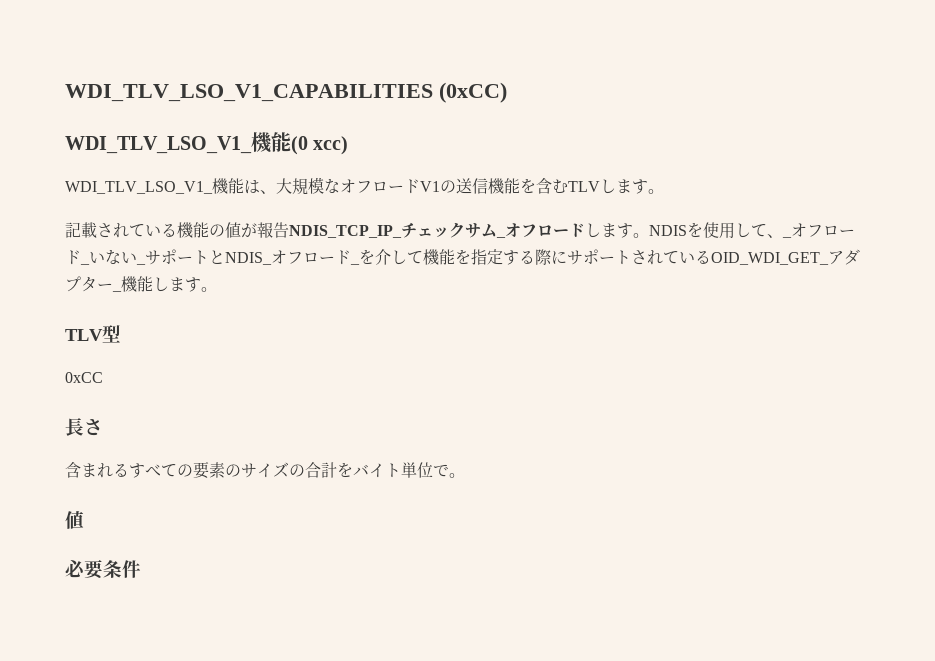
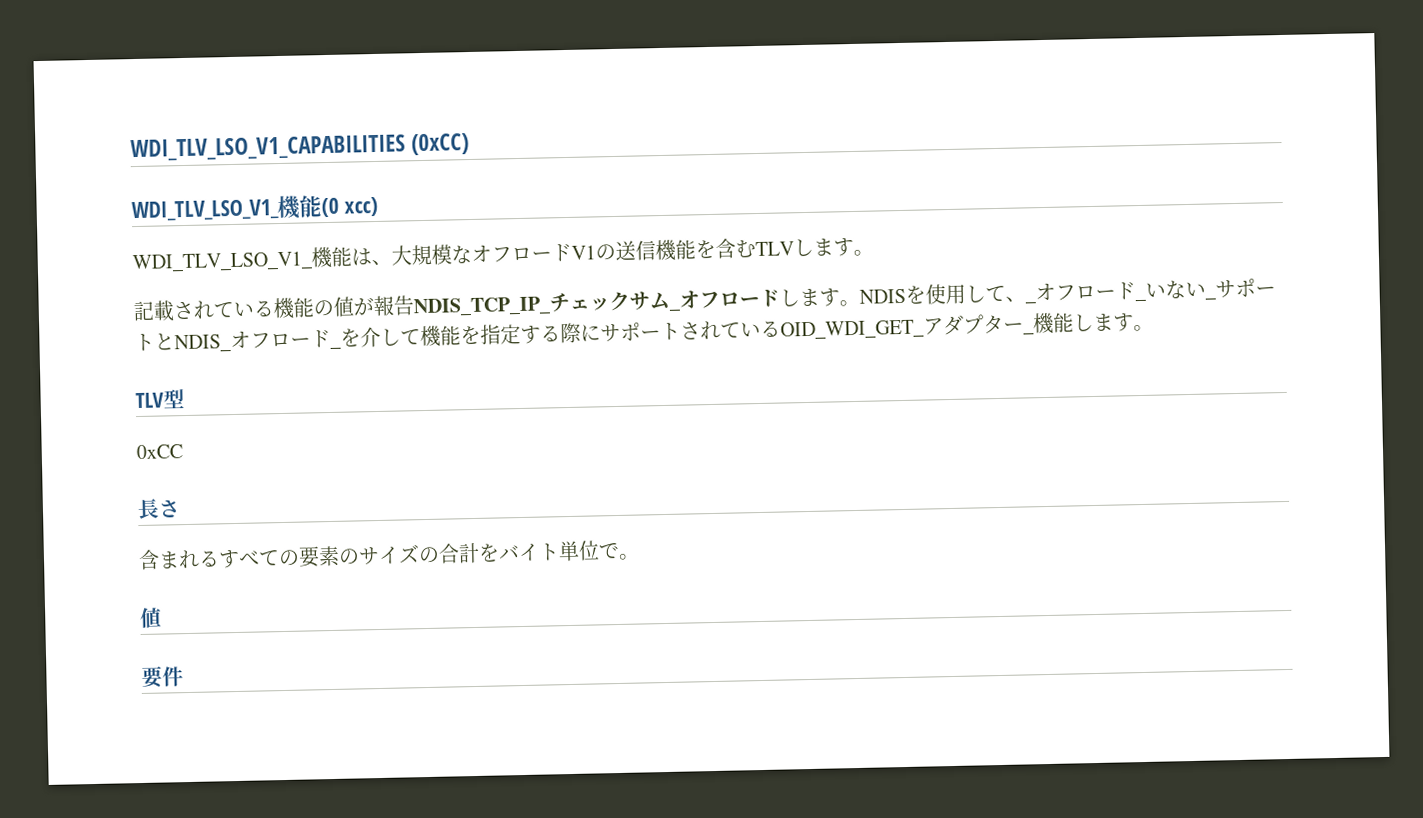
- 必要条件
+ 要件

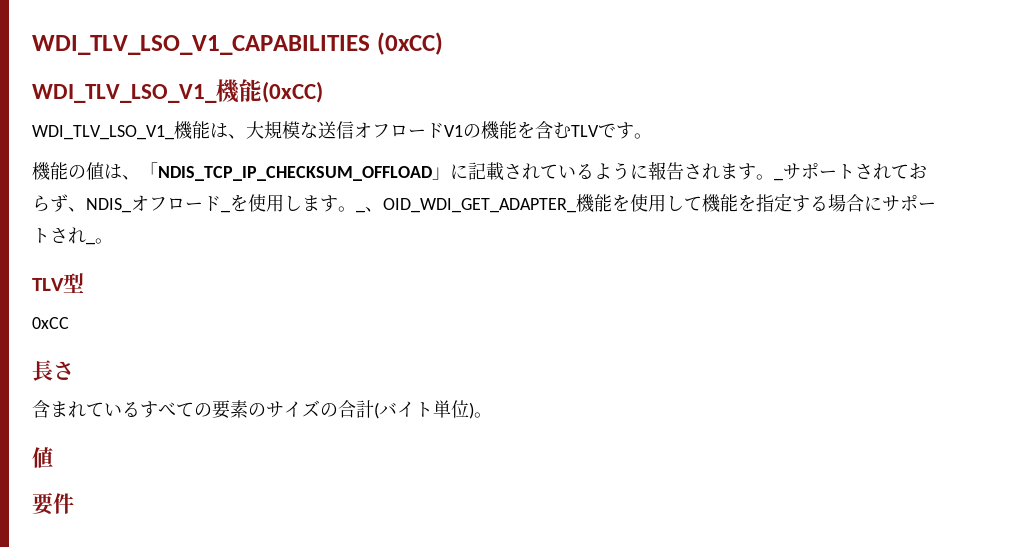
- WDI_TLV_LSO_V1_機能(0 xcc)
+ WDI_TLV_LSO_V1_機能(0xCC)
- WDI_TLV_LSO_V1_機能は、大規模なオフロードV1の送信機能を含むTLVします。
- 記載されている機能の値が報告NDIS_TCP_IP_チェックサム_オフロードします。NDISを使用して、_オフロード_いない_サポートとNDIS_オフロード_を介して機能を指定する際にサポートされているOID_WDI_GET_アダプター_機能します。
+ WDI_TLV_LSO_V1_機能は、大規模な送信オフロードV1の機能を含むTLVです。
+ 機能の値は、「NDIS_TCP_IP_CHECKSUM_OFFLOAD」に記載されているように報告されます。_サポートされておらず、NDIS_オフロード_を使用します。_、OID_WDI_GET_ADAPTER_機能を使用して機能を指定する場合にサポートされ_。
- 含まれるすべての要素のサイズの合計をバイト単位で。
+ 含まれているすべての要素のサイズの合計(バイト単位)。

